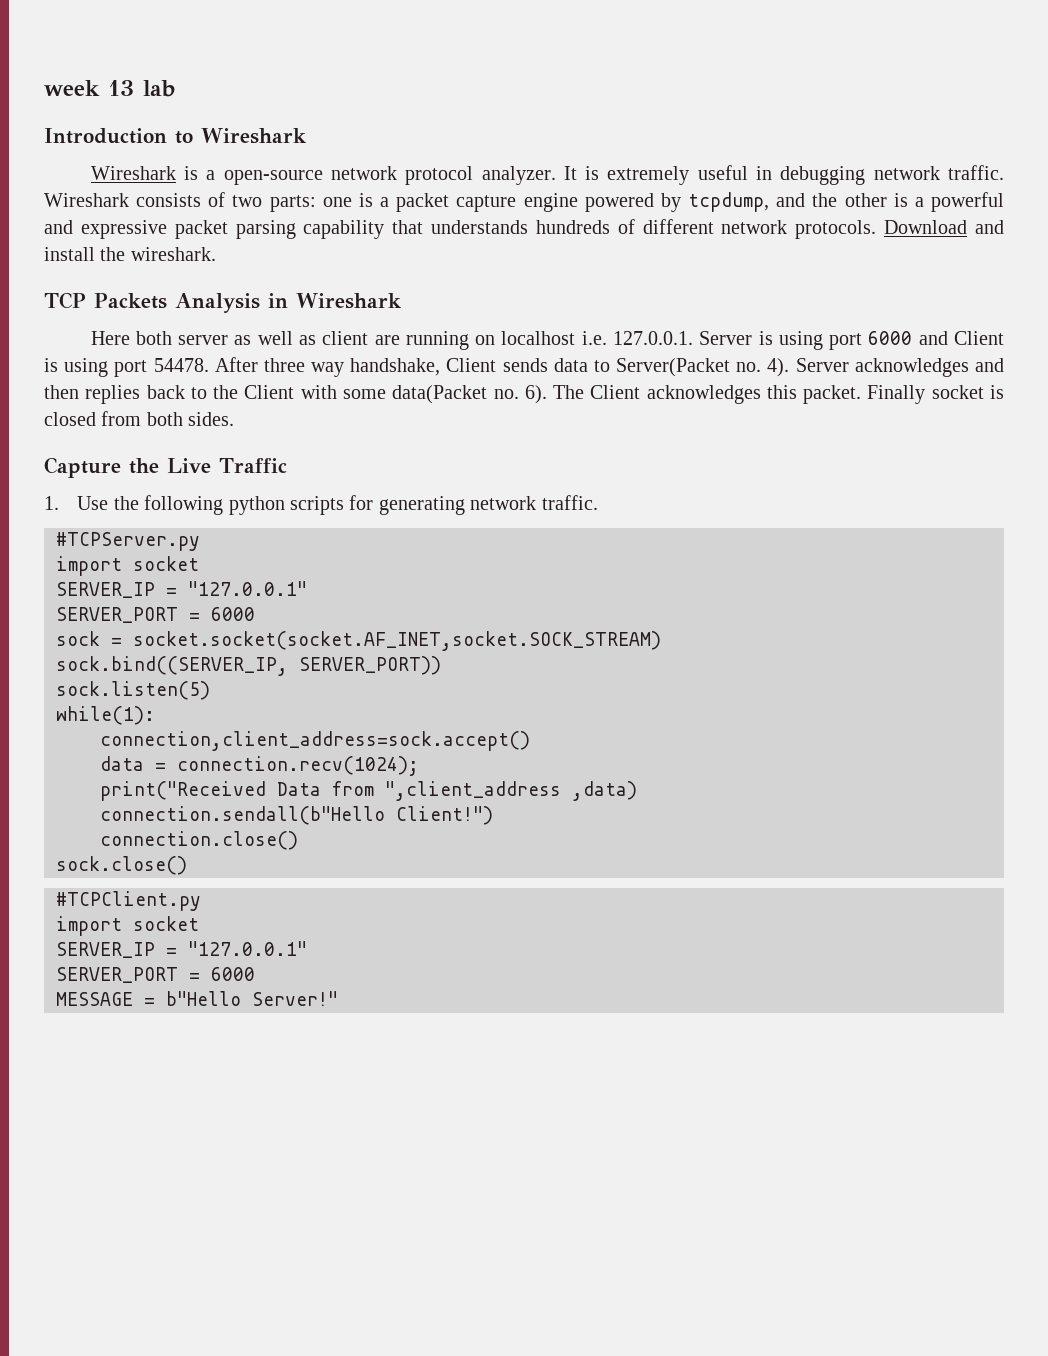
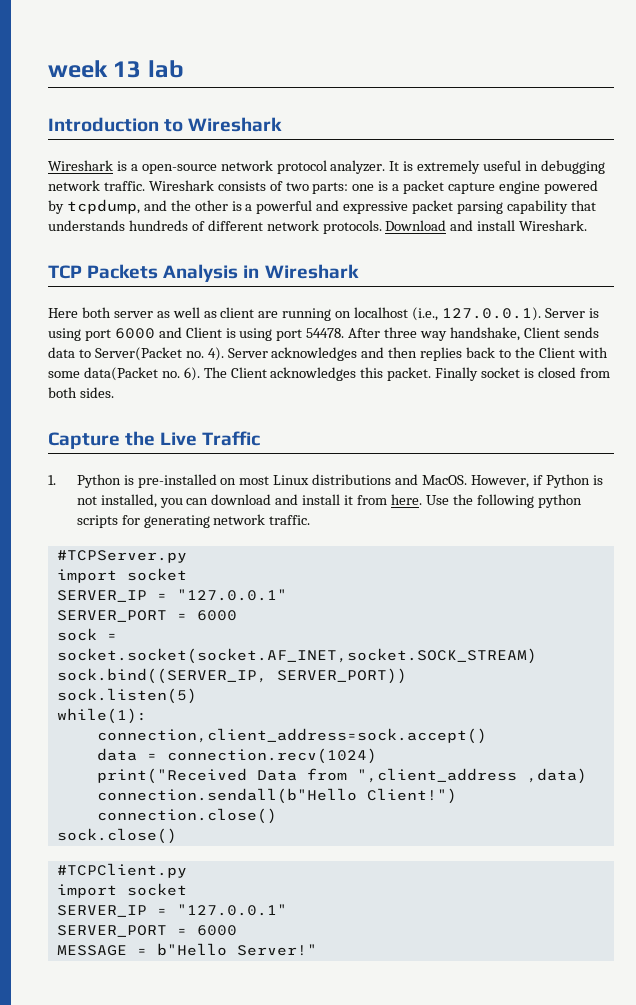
- Download and install the wireshark.
+ Download and install Wireshark.
- Here both server as well as client are running on localhost i.e. 127.0.0.1. Server is using port 6000 and Client is using port 54478.
+ Here both server as well as client are running on localhost (i.e., 127.0.0.1). Server is using port 6000 and Client is using port 54478.
- 1. Use the following python scripts for generating network traffic.
+ 1. Python is pre-installed on most Linux distributions and MacOS. However, if Python is not installed, you can download and install it from here. Use the following python scripts for generating network traffic.
- data = connection.recv(1024);
+ data = connection.recv(1024)

